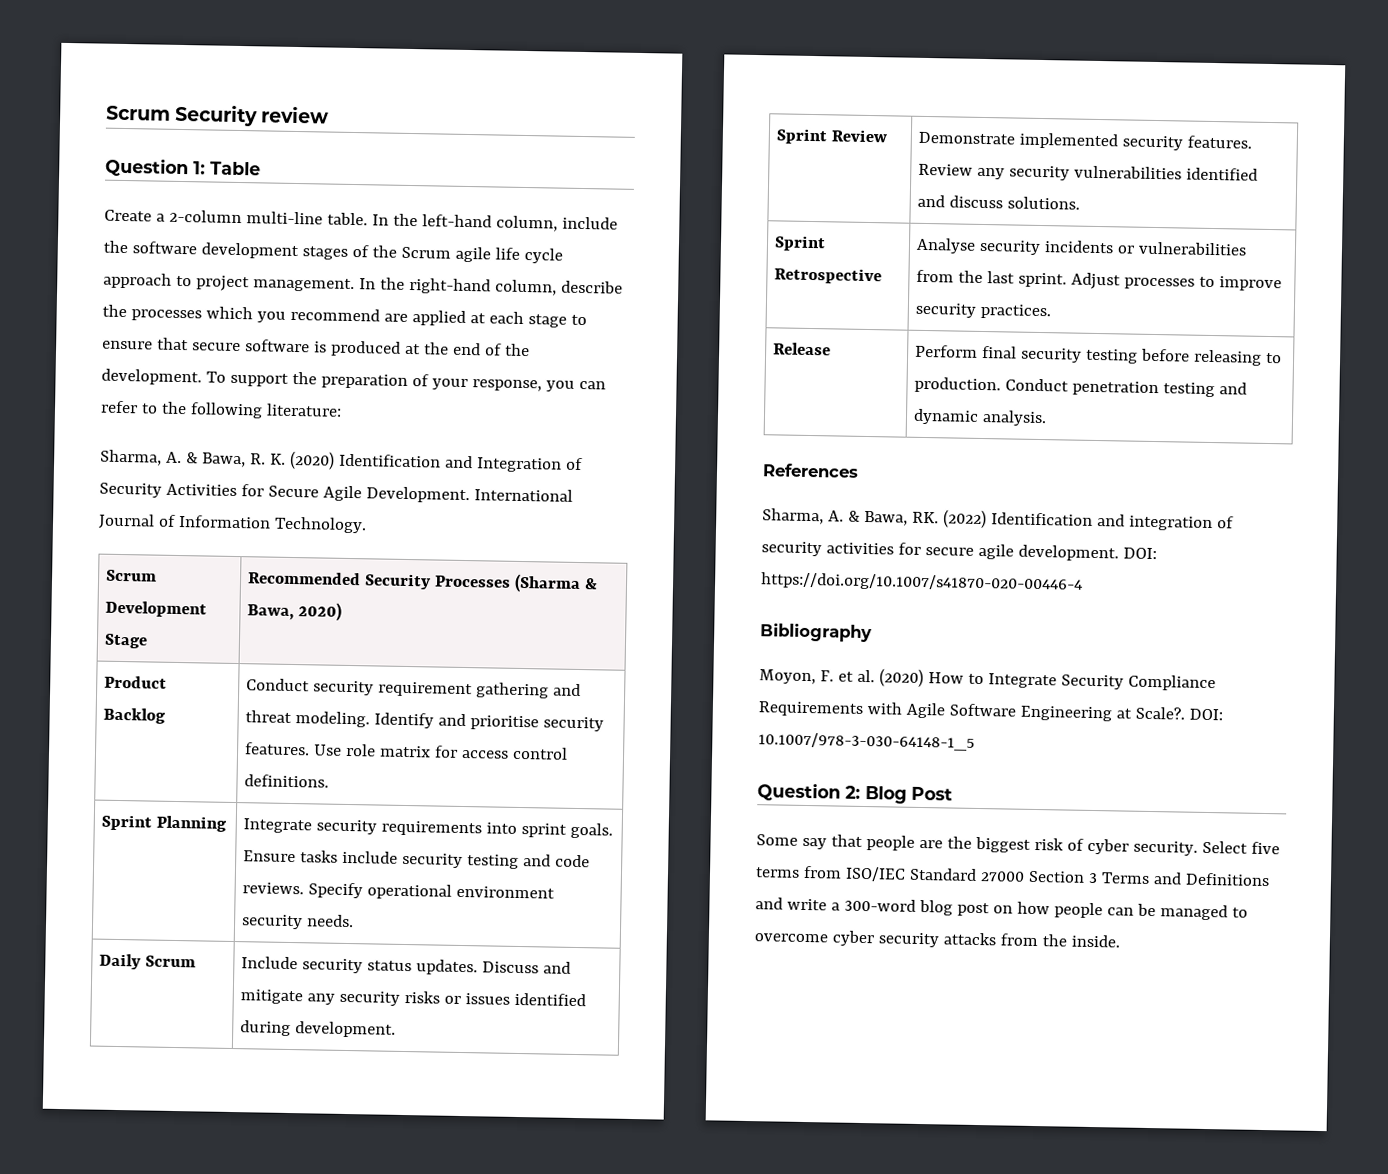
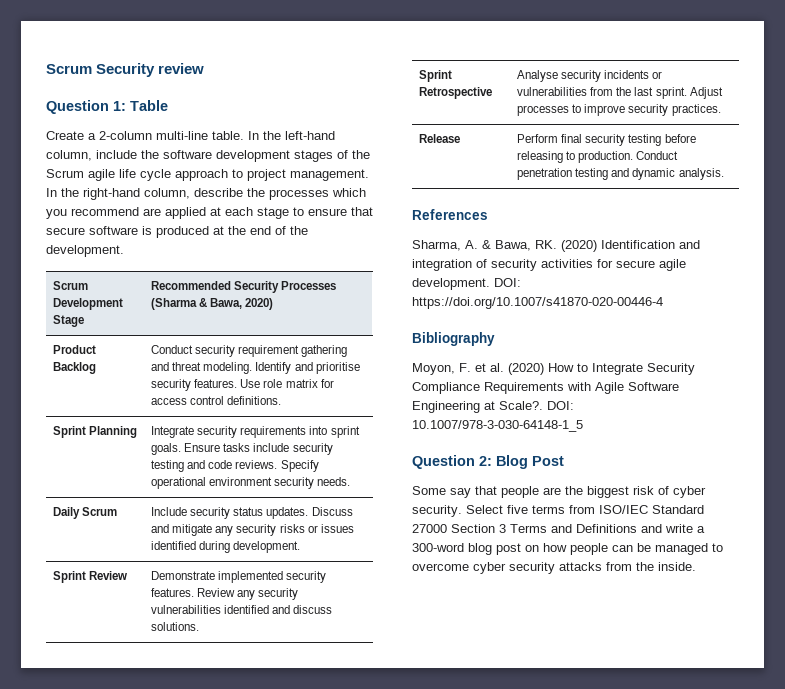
- To support the preparation of your response, you can refer to the following literature:
- Sharma, A. & Bawa, R. K. (2020) Identification and Integration of Security Activities for Secure Agile Development. International Journal of Information Technology.
- Sharma, A. & Bawa, RK. (2022) Identification and integration of security activities for secure agile development.
+ Sharma, A. & Bawa, RK. (2020) Identification and integration of security activities for secure agile development.

